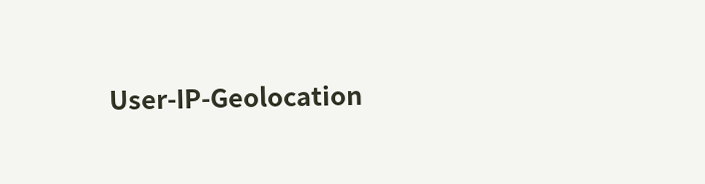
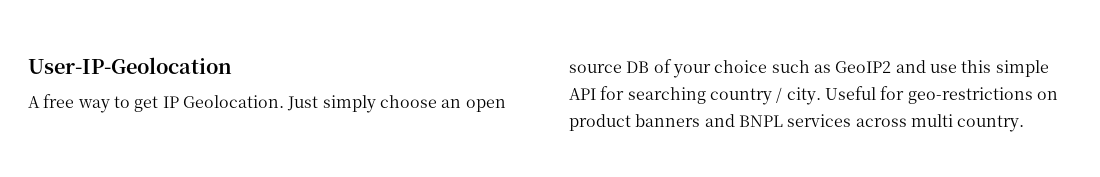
+ A free way to get IP Geolocation. Just simply choose an open source DB of your choice such as GeoIP2 and use this simple API for searching country / city. Useful for geo-restrictions on product banners and BNPL services across multi country.

